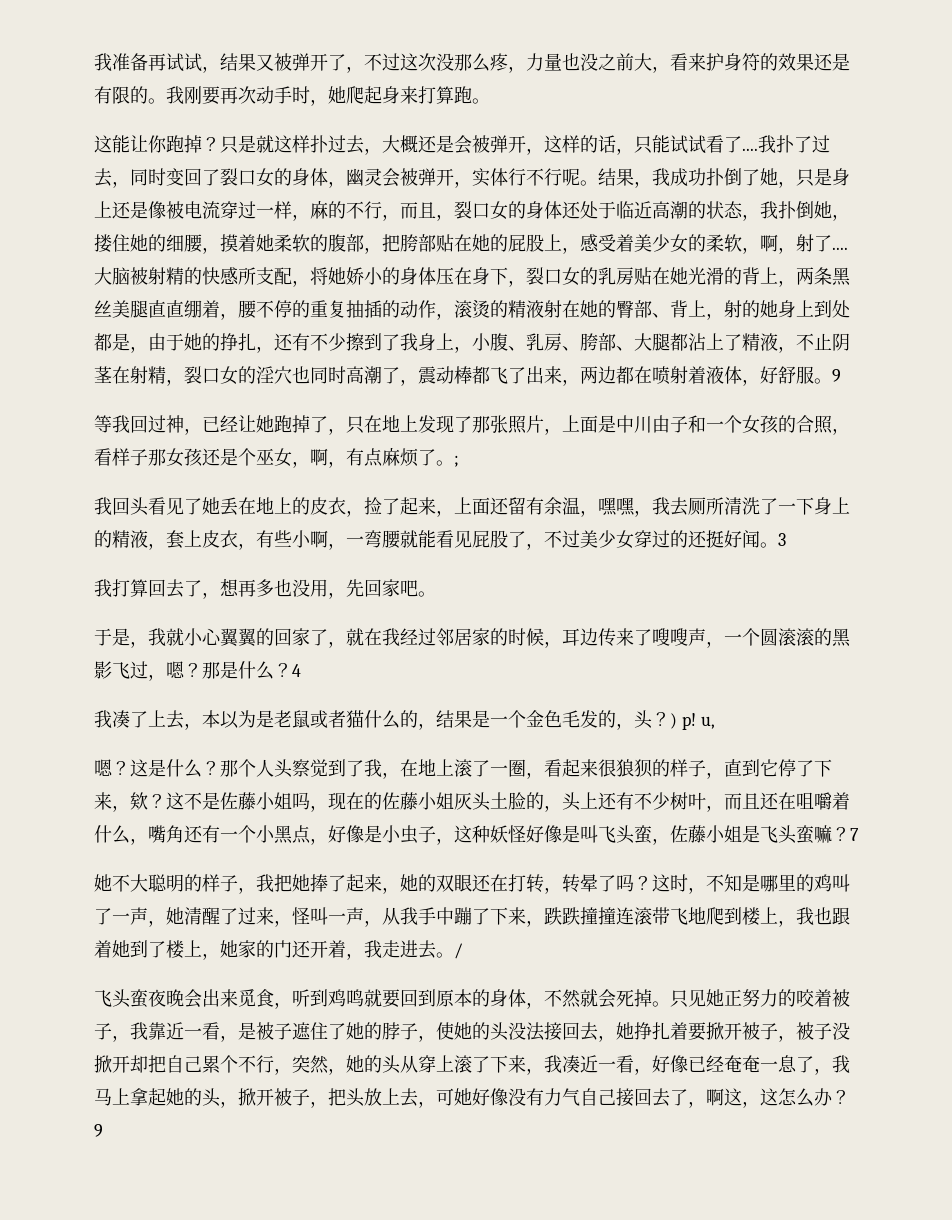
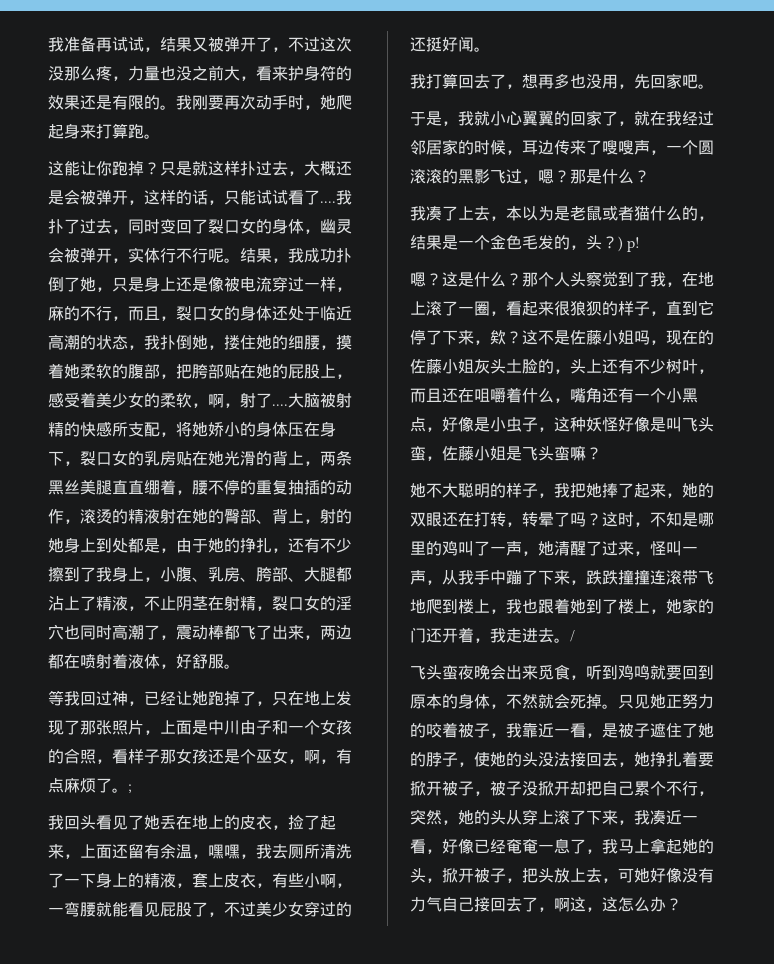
- 大脑被射精的快感所支配，将她娇小的身体压在身下，裂口女的乳房贴在她光滑的背上，两条黑丝美腿直直绷着，腰不停的重复抽插的动作，滚烫的精液射在她的臀部、背上，射的她身上到处都是，由于她的挣扎，还有不少擦到了我身上，小腹、乳房、胯部、大腿都沾上了精液，不止阴茎在射精，裂口女的淫穴也同时高潮了，震动棒都飞了出来，两边都在喷射着液体，好舒服。9
+ 大脑被射精的快感所支配，将她娇小的身体压在身下，裂口女的乳房贴在她光滑的背上，两条黑丝美腿直直绷着，腰不停的重复抽插的动作，滚烫的精液射在她的臀部、背上，射的她身上到处都是，由于她的挣扎，还有不少擦到了我身上，小腹、乳房、胯部、大腿都沾上了精液，不止阴茎在射精，裂口女的淫穴也同时高潮了，震动棒都飞了出来，两边都在喷射着液体，好舒服。
- 3
- 4
- 我凑了上去，本以为是老鼠或者猫什么的，结果是一个金色毛发的，头？) p! u,
+ 我凑了上去，本以为是老鼠或者猫什么的，结果是一个金色毛发的，头？) p!
- 7
- 只见她正努力的咬着被子，我靠近一看，是被子遮住了她的脖子，使她的头没法接回去，她挣扎着要掀开被子，被子没掀开却把自己累个不行，突然，她的头从穿上滚了下来，我凑近一看，好像已经奄奄一息了，我马上拿起她的头，掀开被子，把头放上去，可她好像没有力气自己接回去了，啊这，这怎么办？9
+ 只见她正努力的咬着被子，我靠近一看，是被子遮住了她的脖子，使她的头没法接回去，她挣扎着要掀开被子，被子没掀开却把自己累个不行，突然，她的头从穿上滚了下来，我凑近一看，好像已经奄奄一息了，我马上拿起她的头，掀开被子，把头放上去，可她好像没有力气自己接回去了，啊这，这怎么办？

